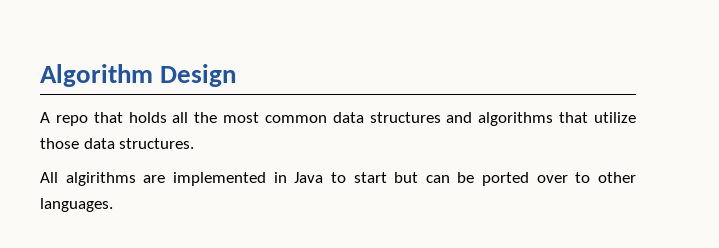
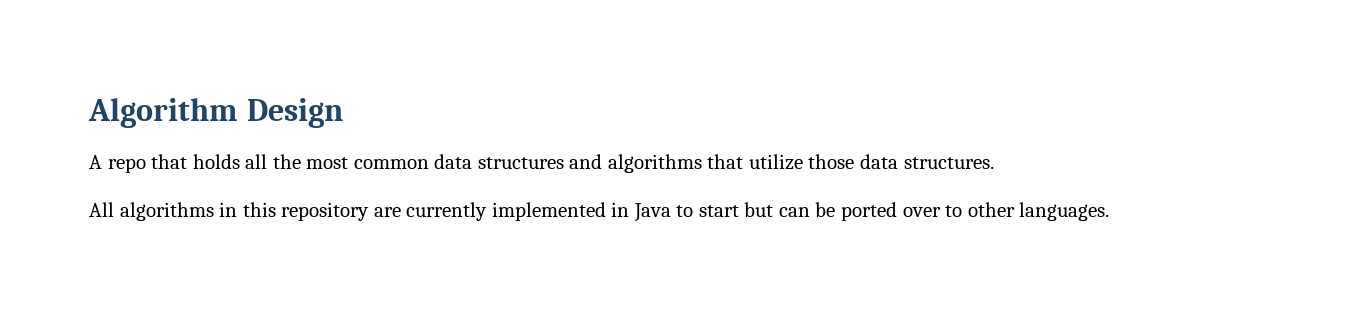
- All algirithms are implemented in Java to start but can be ported over to other languages.
+ All algorithms in this repository are currently implemented in Java to start but can be ported over to other languages.

